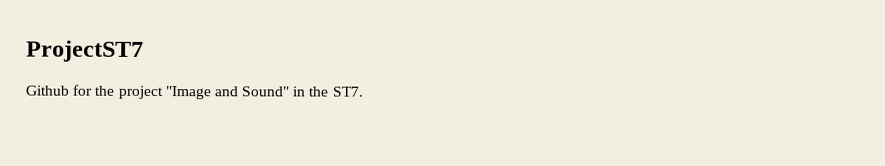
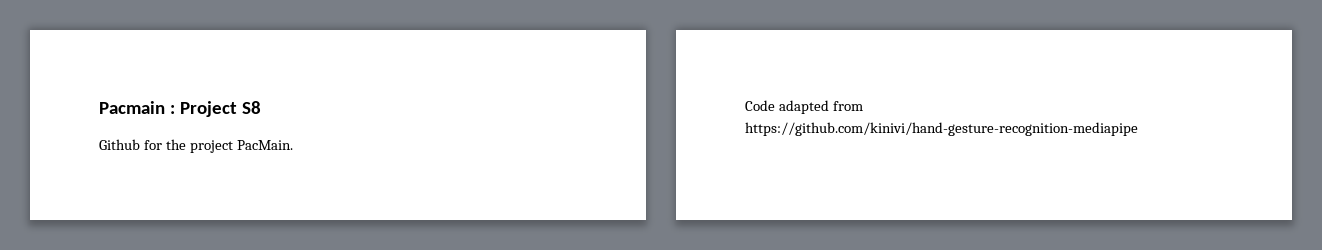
- ProjectST7
+ Pacmain : Project S8
- Github for the project "Image and Sound" in the ST7.
+ Github for the project PacMain.
+ Code adapted from https://github.com/kinivi/hand-gesture-recognition-mediapipe

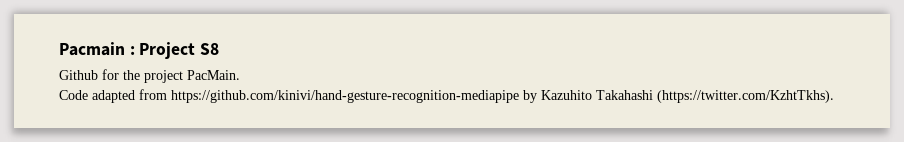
- Code adapted from https://github.com/kinivi/hand-gesture-recognition-mediapipe
+ Code adapted from https://github.com/kinivi/hand-gesture-recognition-mediapipe by Kazuhito Takahashi (https://twitter.com/KzhtTkhs).

